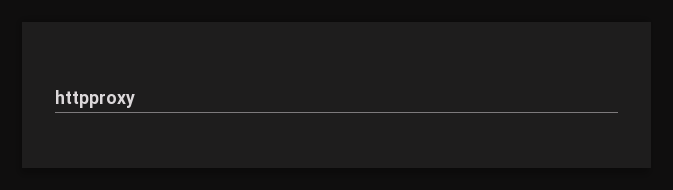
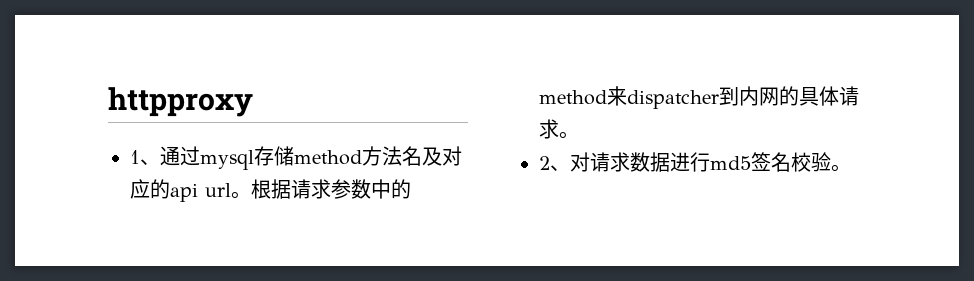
+ 1、通过mysql存储method方法名及对应的api url。根据请求参数中的method来dispatcher到内网的具体请求。
+ 2、对请求数据进行md5签名校验。

